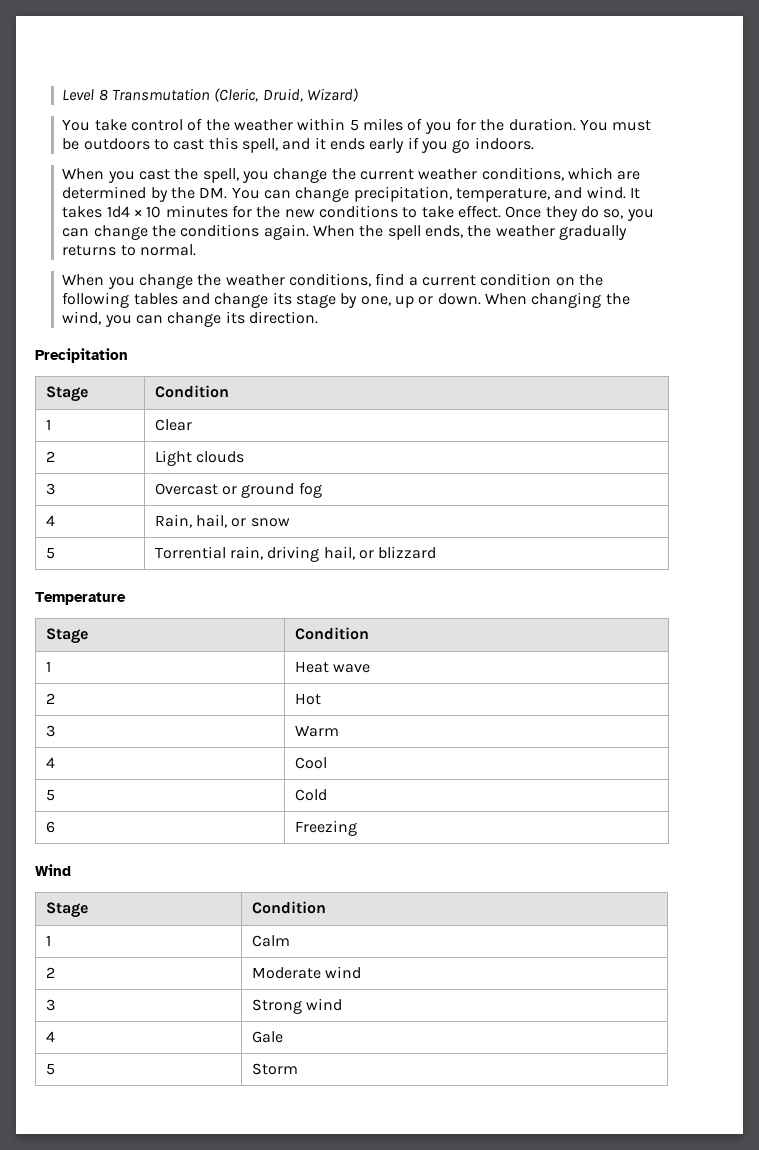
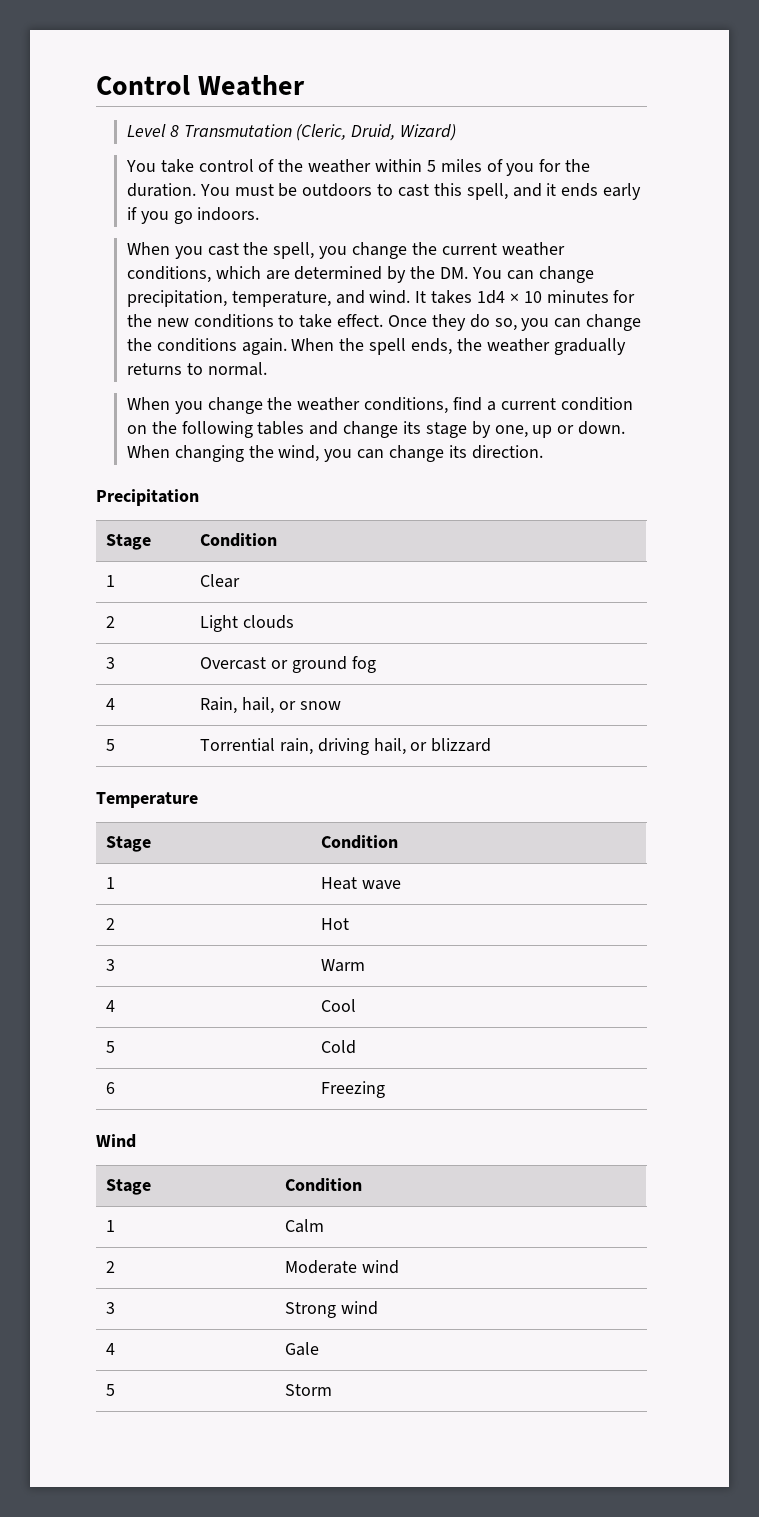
+ Control Weather

